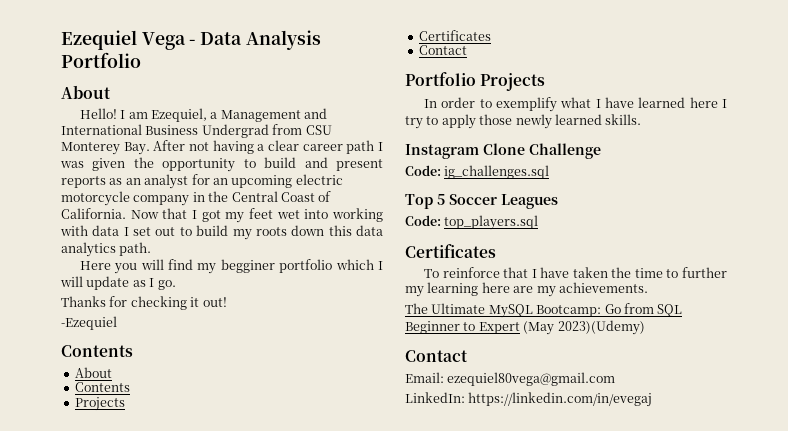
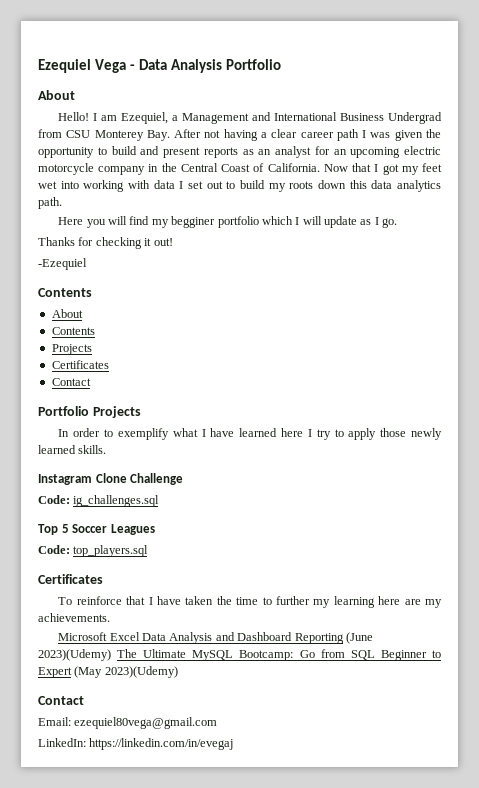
- The Ultimate MySQL Bootcamp: Go from SQL Beginner to Expert (May 2023)(Udemy)
+ Microsoft Excel Data Analysis and Dashboard Reporting (June 2023)(Udemy) The Ultimate MySQL Bootcamp: Go from SQL Beginner to Expert (May 2023)(Udemy)

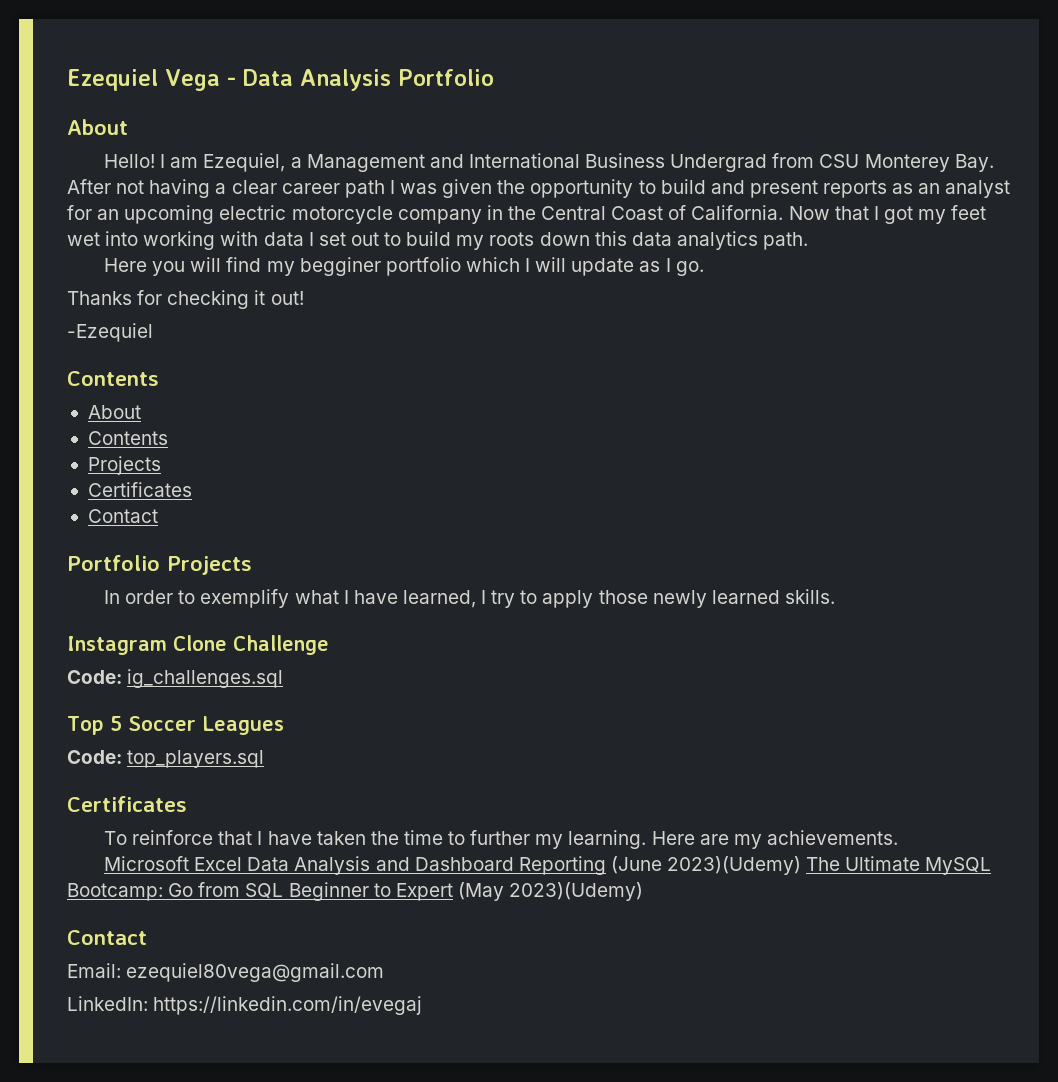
- In order to exemplify what I have learned here I try to apply those newly learned skills.
+ In order to exemplify what I have learned, I try to apply those newly learned skills.
- To reinforce that I have taken the time to further my learning here are my achievements.
+ To reinforce that I have taken the time to further my learning. Here are my achievements.

